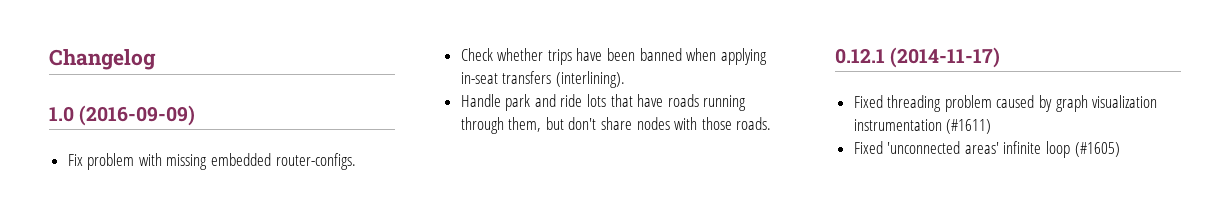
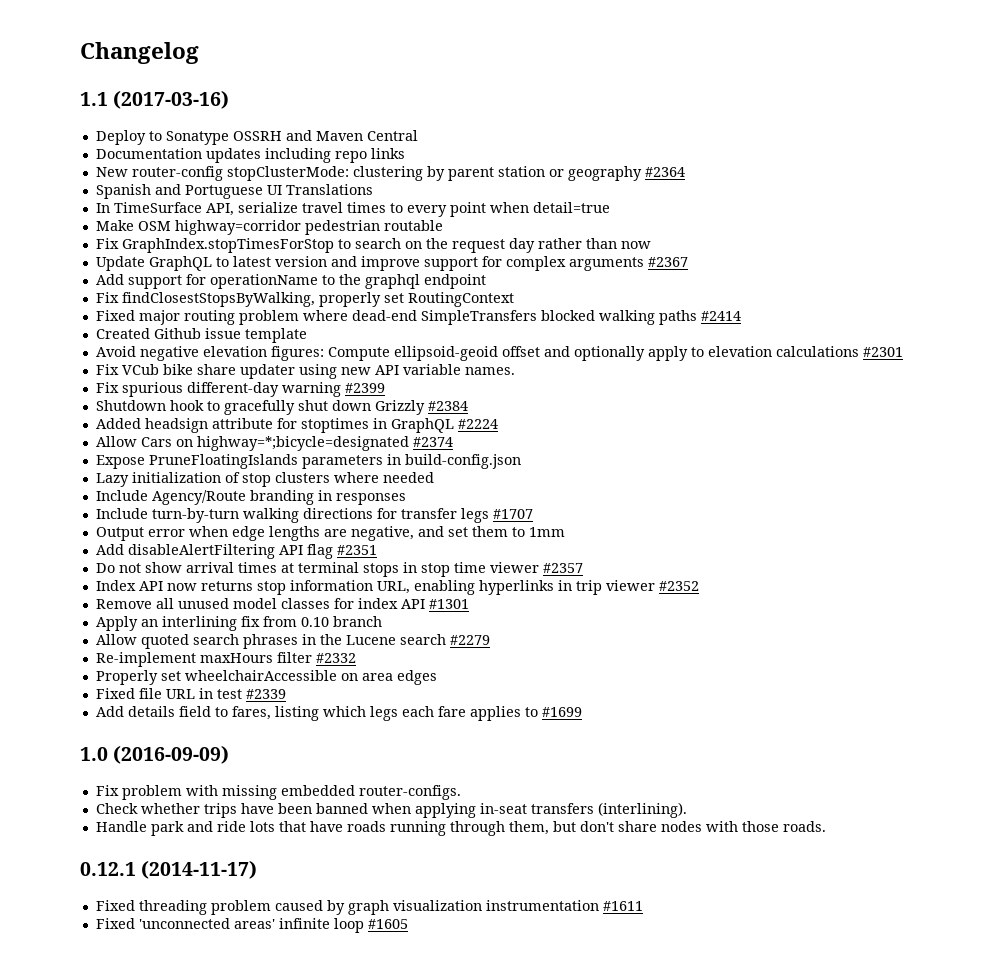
+ 1.1 (2017-03-16)
+ Deploy to Sonatype OSSRH and Maven Central
+ Documentation updates including repo links
+ New router-config stopClusterMode: clustering by parent station or geography #2364
+ Spanish and Portuguese UI Translations
+ In TimeSurface API, serialize travel times to every point when detail=true
+ Make OSM highway=corridor pedestrian routable
+ Fix GraphIndex.stopTimesForStop to search on the request day rather than now
+ Update GraphQL to latest version and improve support for complex arguments #2367
+ Add support for operationName to the graphql endpoint
+ Fix findClosestStopsByWalking, properly set RoutingContext
+ Fixed major routing problem where dead-end SimpleTransfers blocked walking paths #2414
+ Created Github issue template
+ Avoid negative elevation figures: Compute ellipsoid-geoid offset and optionally apply to elevation calculations #2301
+ Fix VCub bike share updater using new API variable names.
+ Fix spurious different-day warning #2399
+ Shutdown hook to gracefully shut down Grizzly #2384
+ Added headsign attribute for stoptimes in GraphQL #2224
+ Allow Cars on highway=*;bicycle=designated #2374
+ Expose PruneFloatingIslands parameters in build-config.json
+ Lazy initialization of stop clusters where needed
+ Include Agency/Route branding in responses
+ Include turn-by-turn walking directions for transfer legs #1707
+ Output error when edge lengths are negative, and set them to 1mm
+ Add disableAlertFiltering API flag #2351
+ Do not show arrival times at terminal stops in stop time viewer #2357
+ Index API now returns stop information URL, enabling hyperlinks in trip viewer #2352
+ Remove all unused model classes for index API #1301
+ Apply an interlining fix from 0.10 branch
+ Allow quoted search phrases in the Lucene search #2279
+ Re-implement maxHours filter #2332
+ Properly set wheelchairAccessible on area edges
+ Fixed file URL in test #2339
+ Add details field to fares, listing which legs each fare applies to #1699
- Fixed threading problem caused by graph visualization instrumentation (#1611)
+ Fixed threading problem caused by graph visualization instrumentation #1611
- Fixed 'unconnected areas' infinite loop (#1605)
+ Fixed 'unconnected areas' infinite loop #1605

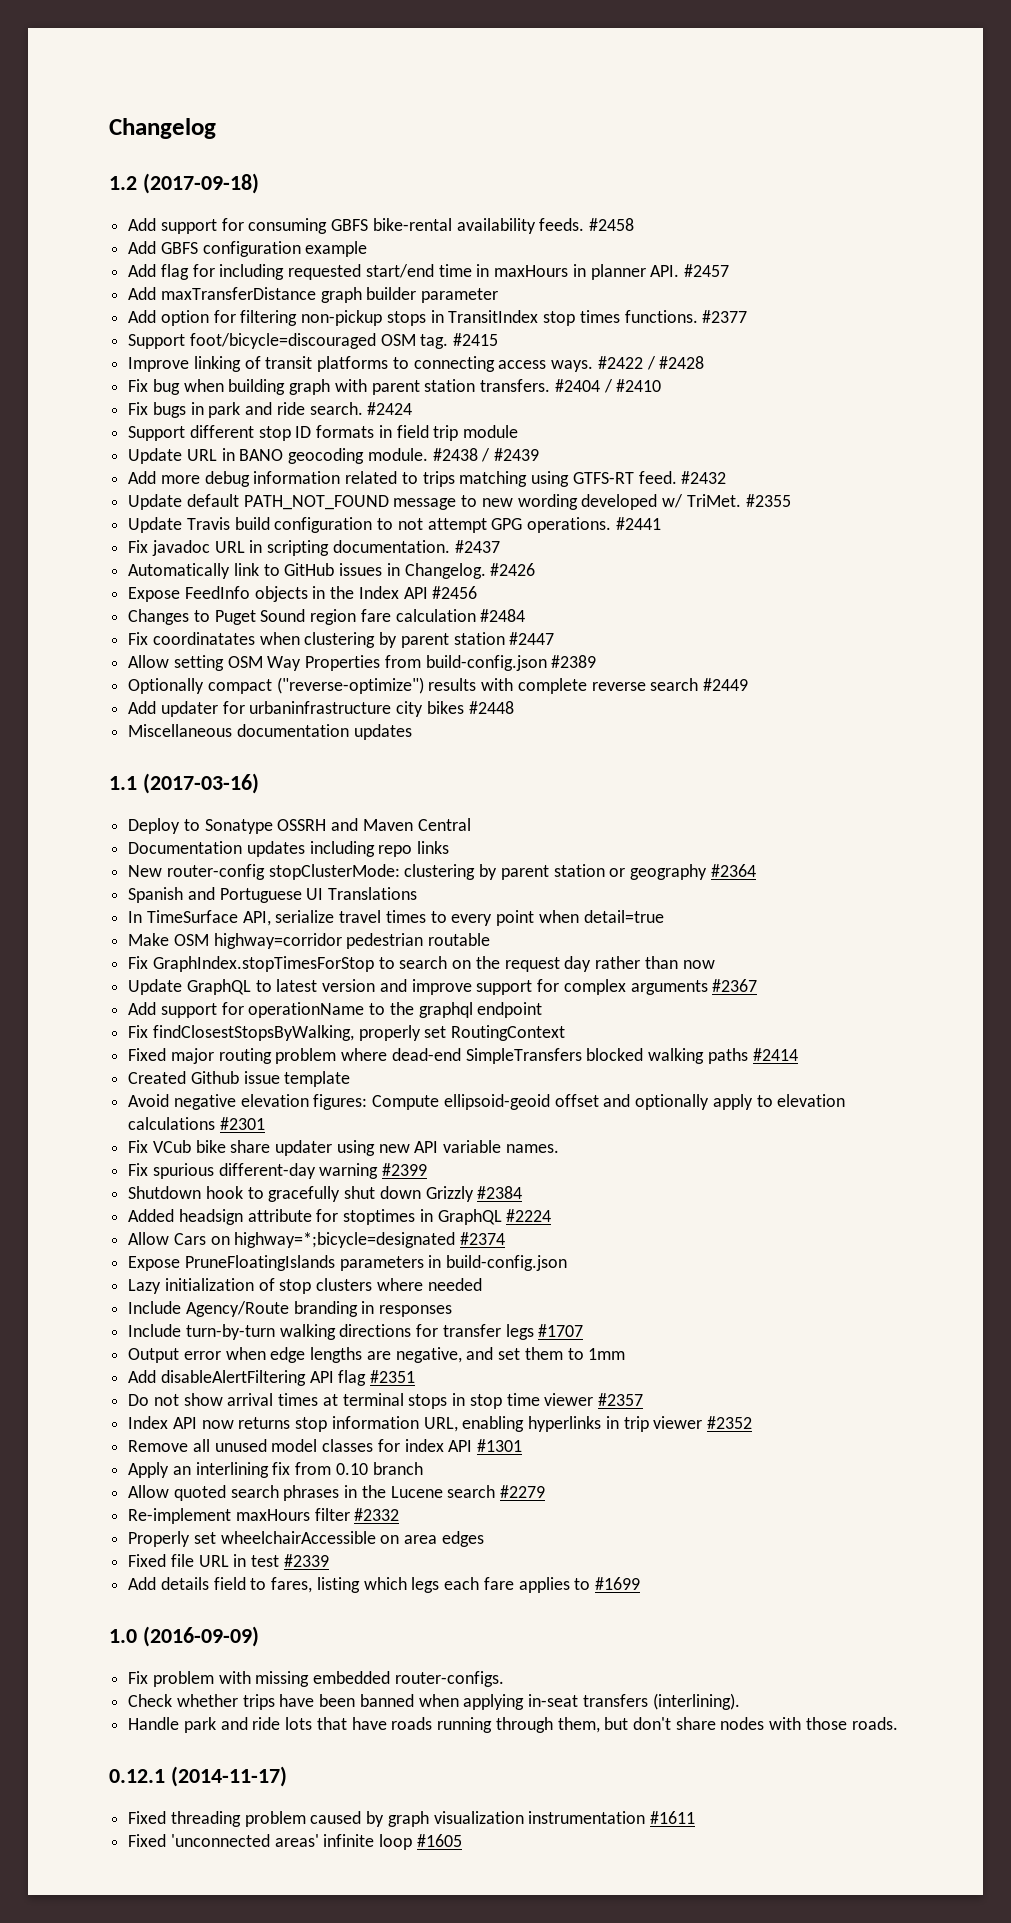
+ 1.2 (2017-09-18)
+ Add support for consuming GBFS bike-rental availability feeds. #2458
+ Add GBFS configuration example
+ Add flag for including requested start/end time in maxHours in planner API. #2457
+ Add maxTransferDistance graph builder parameter
+ Add option for filtering non-pickup stops in TransitIndex stop times functions. #2377
+ Support foot/bicycle=discouraged OSM tag. #2415
+ Improve linking of transit platforms to connecting access ways. #2422 / #2428
+ Fix bug when building graph with parent station transfers. #2404 / #2410
+ Fix bugs in park and ride search. #2424
+ Support different stop ID formats in field trip module
+ Update URL in BANO geocoding module. #2438 / #2439
+ Add more debug information related to trips matching using GTFS-RT feed. #2432
+ Update default PATH_NOT_FOUND message to new wording developed w/ TriMet. #2355
+ Update Travis build configuration to not attempt GPG operations. #2441
+ Fix javadoc URL in scripting documentation. #2437
+ Automatically link to GitHub issues in Changelog. #2426
+ Expose FeedInfo objects in the Index API #2456
+ Changes to Puget Sound region fare calculation #2484
+ Fix coordinatates when clustering by parent station #2447
+ Allow setting OSM Way Properties from build-config.json #2389
+ Optionally compact ("reverse-optimize") results with complete reverse search #2449
+ Add updater for urbaninfrastructure city bikes #2448
+ Miscellaneous documentation updates

